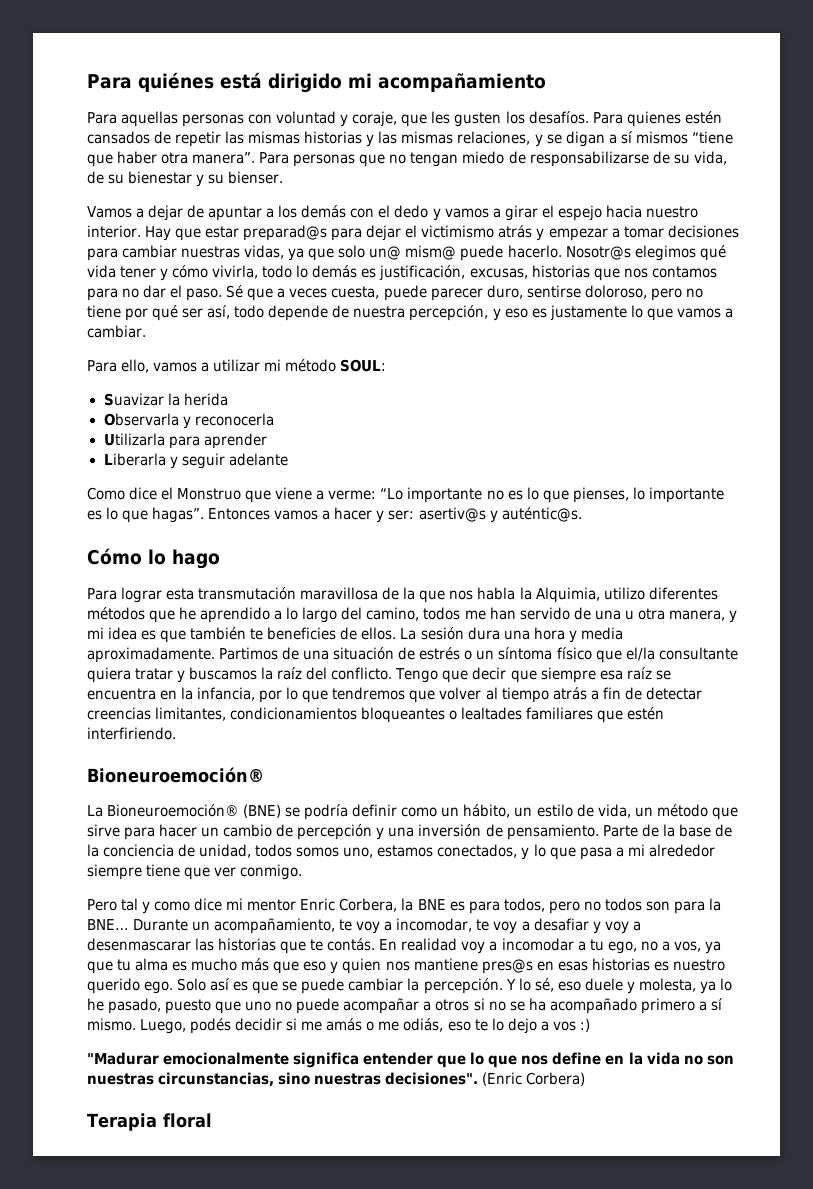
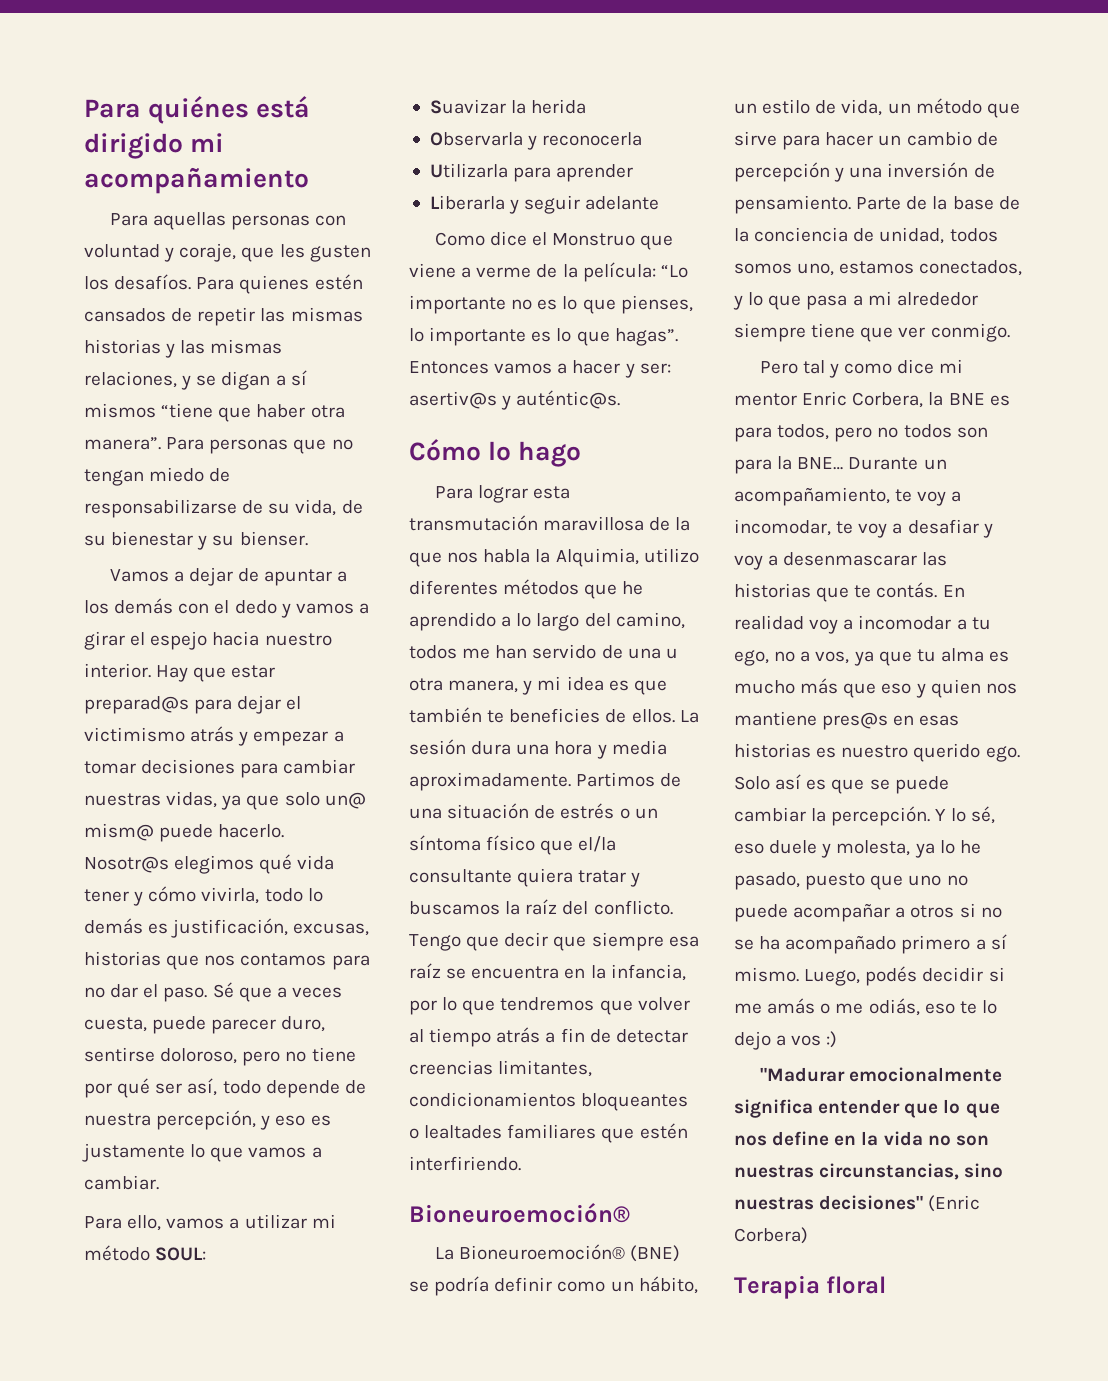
- Como dice el Monstruo que viene a verme: “Lo importante no es lo que pienses, lo importante es lo que hagas”.
+ Como dice el Monstruo que viene a verme de la película: “Lo importante no es lo que pienses, lo importante es lo que hagas”.
- "Madurar emocionalmente significa entender que lo que nos define en la vida no son nuestras circunstancias, sino nuestras decisiones". (Enric Corbera)
+ "Madurar emocionalmente significa entender que lo que nos define en la vida no son nuestras circunstancias, sino nuestras decisiones" (Enric Corbera)

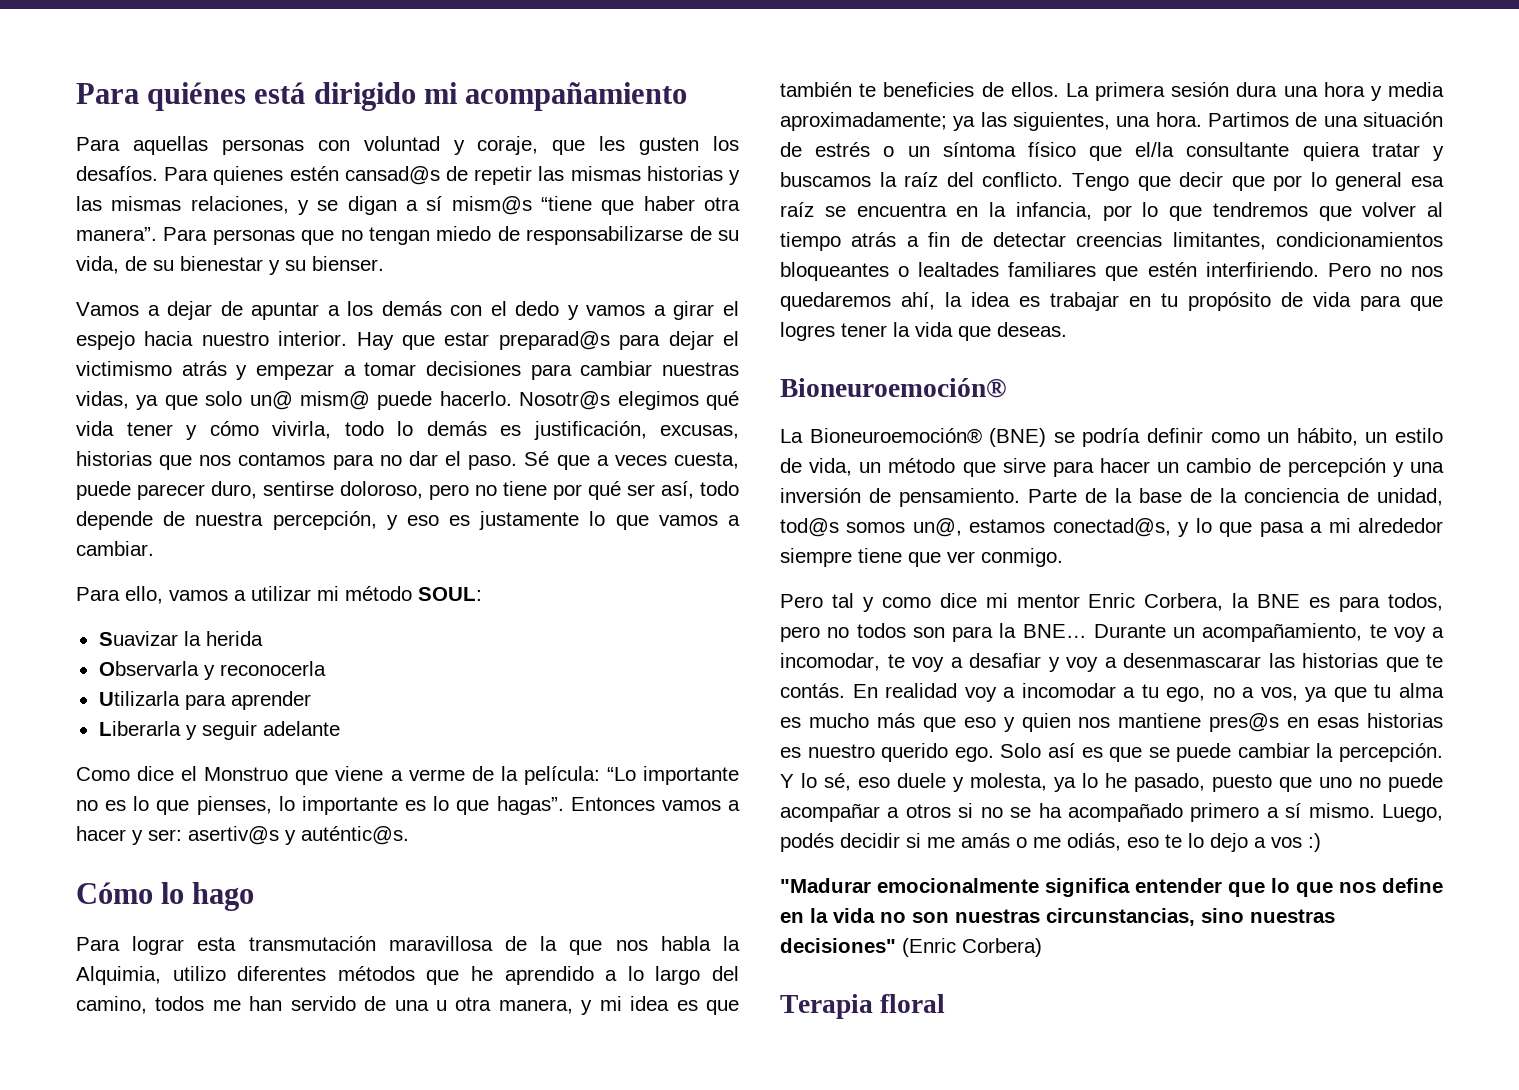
- Para quienes estén cansados de repetir las mismas historias y las mismas relaciones, y se digan a sí mismos “tiene que haber otra manera”.
+ Para quienes estén cansad@s de repetir las mismas historias y las mismas relaciones, y se digan a sí mism@s “tiene que haber otra manera”.
- La sesión dura una hora y media aproximadamente.
+ La primera sesión dura una hora y media aproximadamente; ya las siguientes, una hora.
- Tengo que decir que siempre esa raíz se encuentra en la infancia, por lo que tendremos que volver al tiempo atrás a fin de detectar creencias limitantes, condicionamientos bloqueantes o lealtades familiares que estén interfiriendo.
+ Tengo que decir que por lo general esa raíz se encuentra en la infancia, por lo que tendremos que volver al tiempo atrás a fin de detectar creencias limitantes, condicionamientos bloqueantes o lealtades familiares que estén interfiriendo. Pero no nos quedaremos ahí, la idea es trabajar en tu propósito de vida para que logres tener la vida que deseas.
- Parte de la base de la conciencia de unidad, todos somos uno, estamos conectados, y lo que pasa a mi alrededor siempre tiene que ver conmigo.
+ Parte de la base de la conciencia de unidad, tod@s somos un@, estamos conectad@s, y lo que pasa a mi alrededor siempre tiene que ver conmigo.

